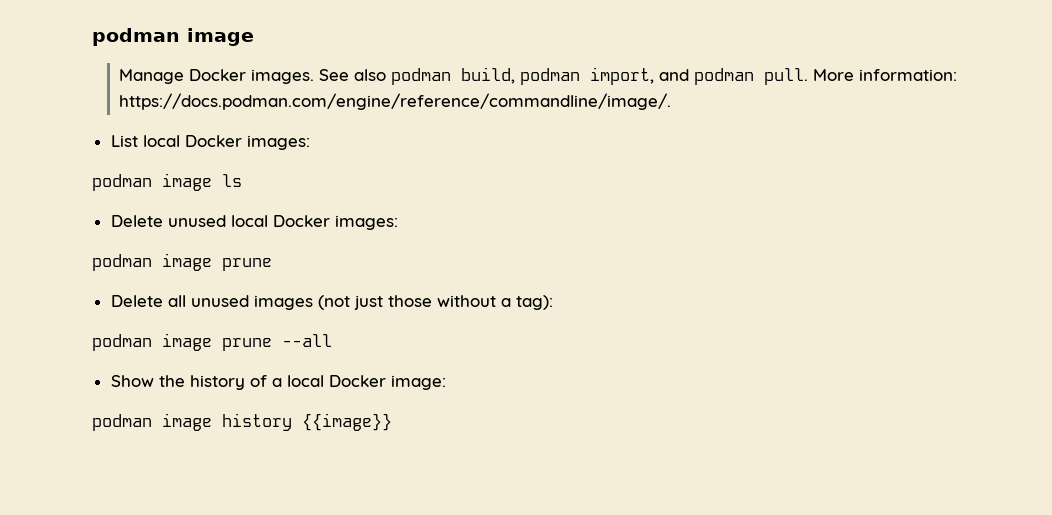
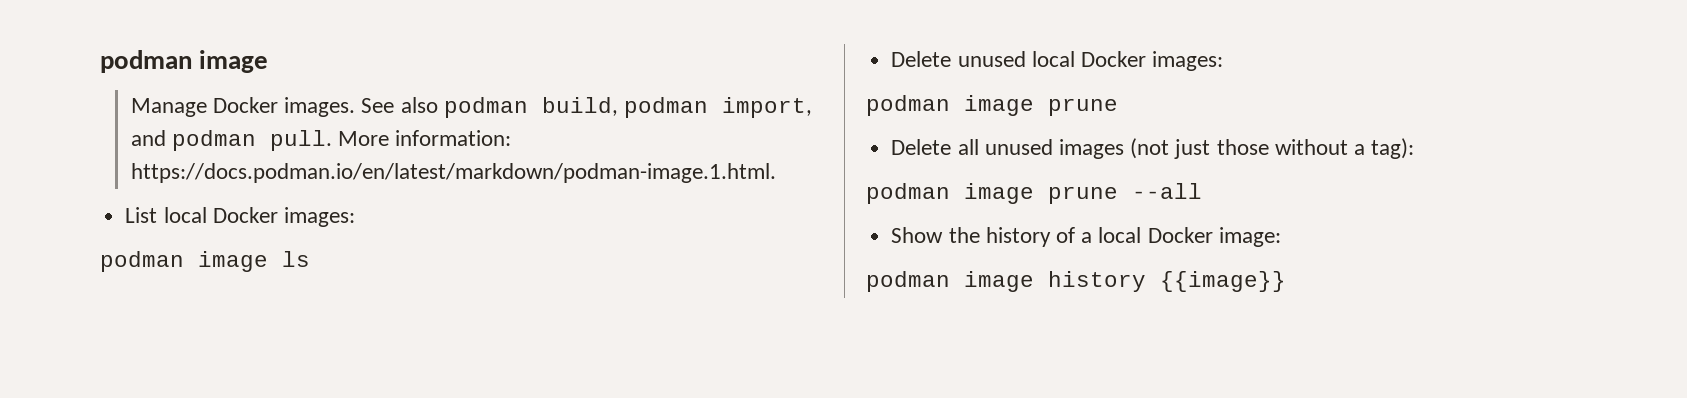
- More information: https://docs.podman.com/engine/reference/commandline/image/.
+ More information: https://docs.podman.io/en/latest/markdown/podman-image.1.html.

